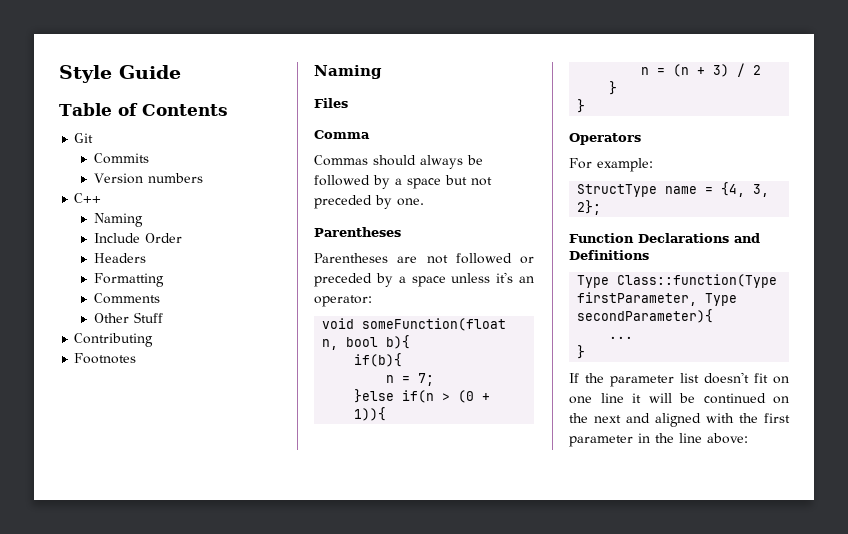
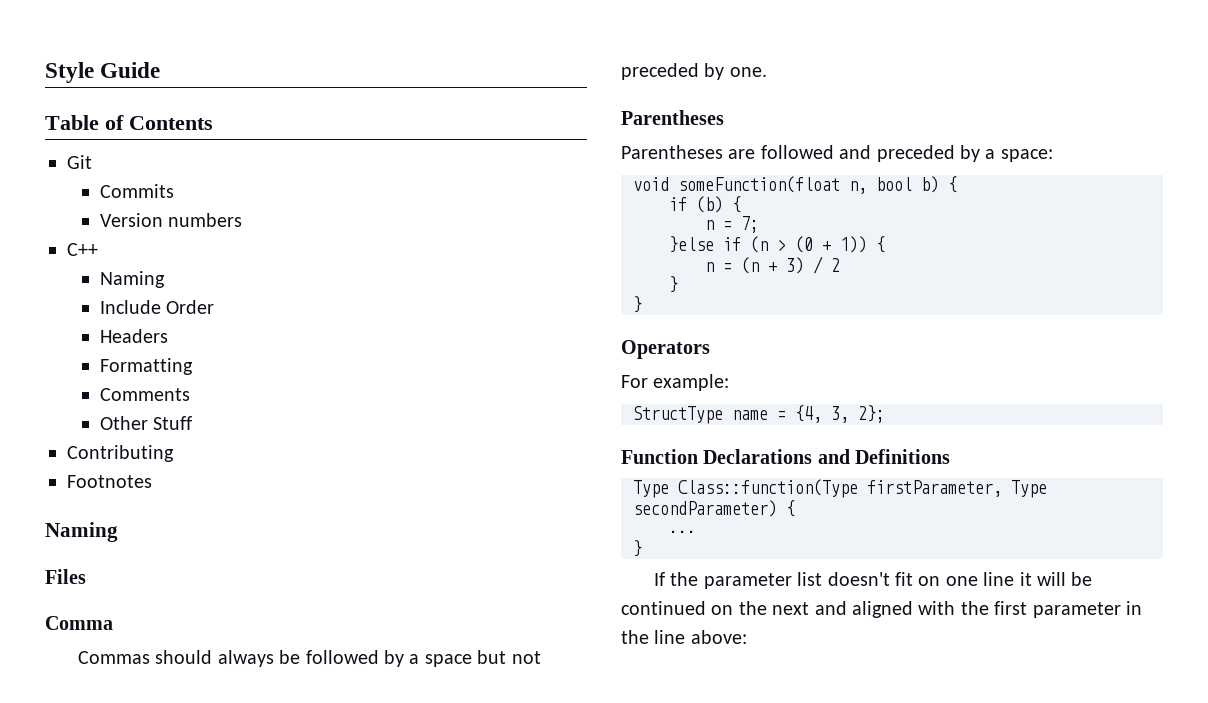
- Parentheses are not followed or preceded by a space unless it's an operator:
+ Parentheses are followed and preceded by a space:
- void someFunction(float n, bool b){
- if(b){
+ void someFunction(float n, bool b) {
+ if (b) {
- }else if(n > (0 + 1)){
+ }else if (n > (0 + 1)) {
- Type Class::function(Type firstParameter, Type secondParameter){
+ Type Class::function(Type firstParameter, Type secondParameter) {

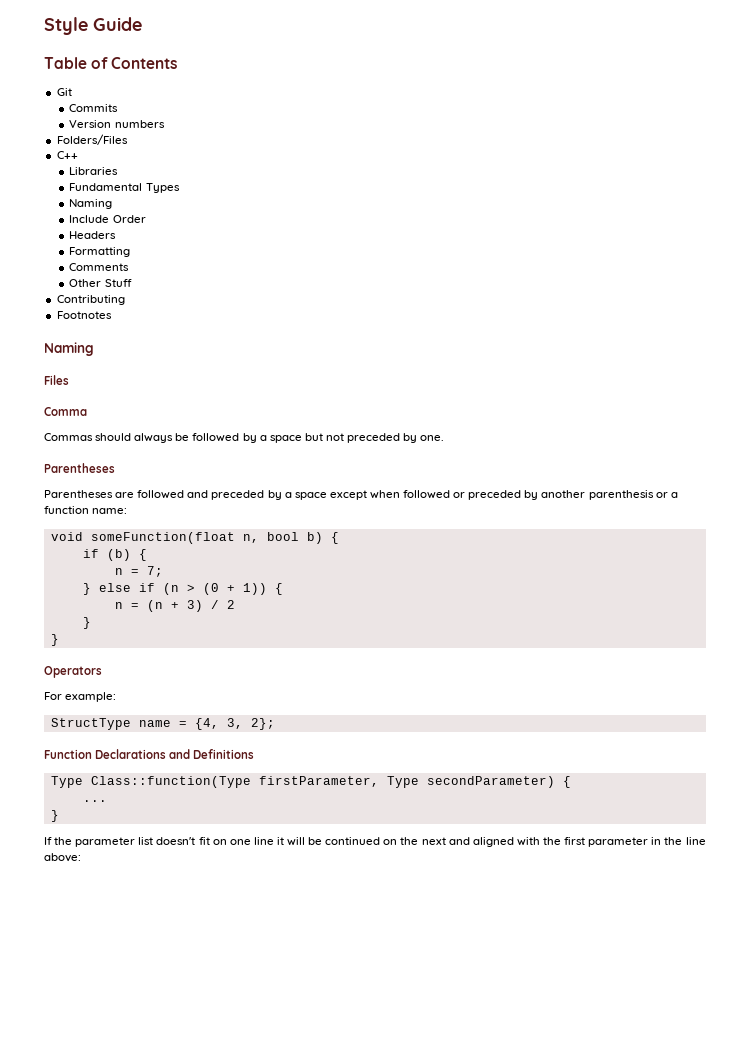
+ Folders/Files
+ Libraries
+ Fundamental Types
- Parentheses are followed and preceded by a space:
+ Parentheses are followed and preceded by a space except when followed or preceded by another parenthesis or a function name:
- }else if (n > (0 + 1)) {
+ } else if (n > (0 + 1)) {

